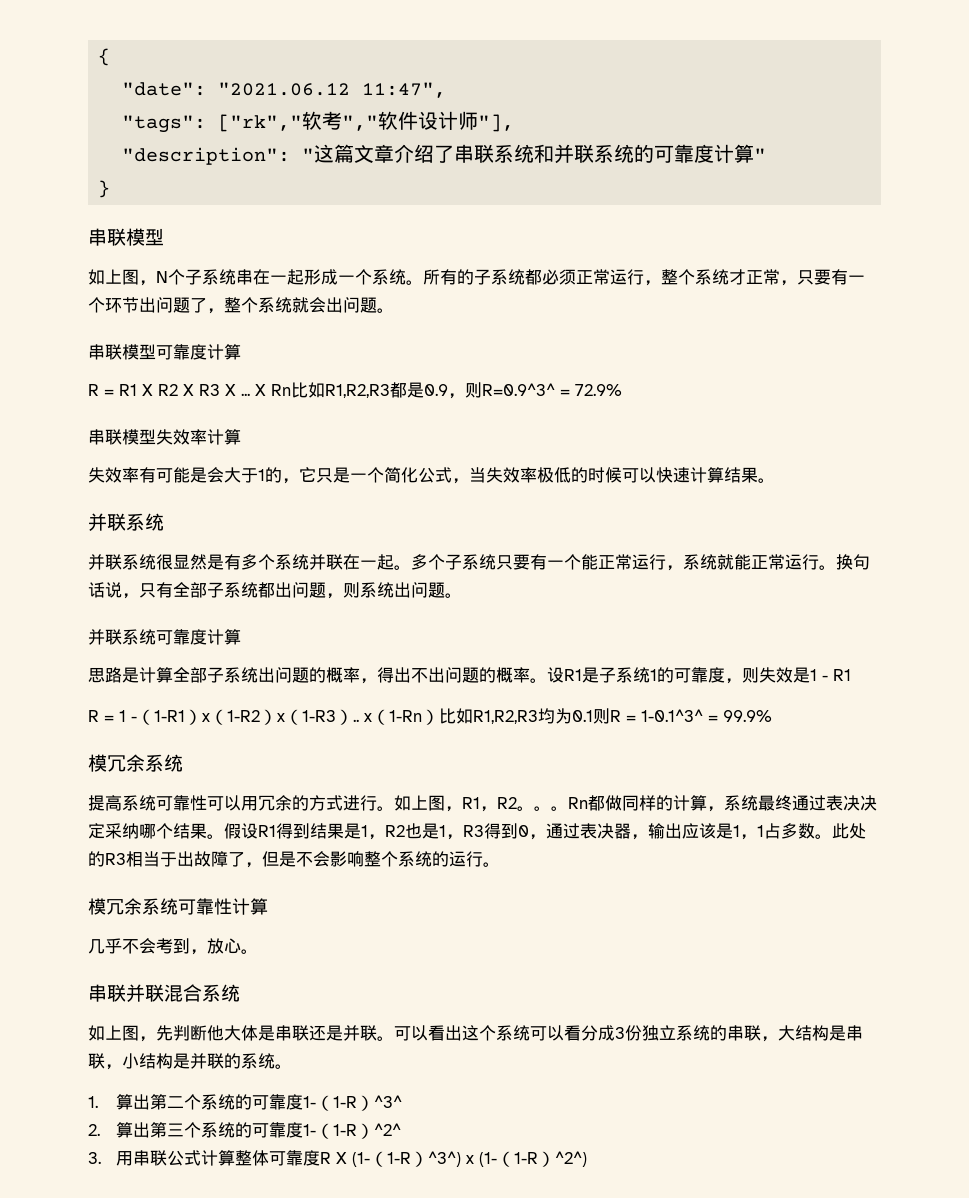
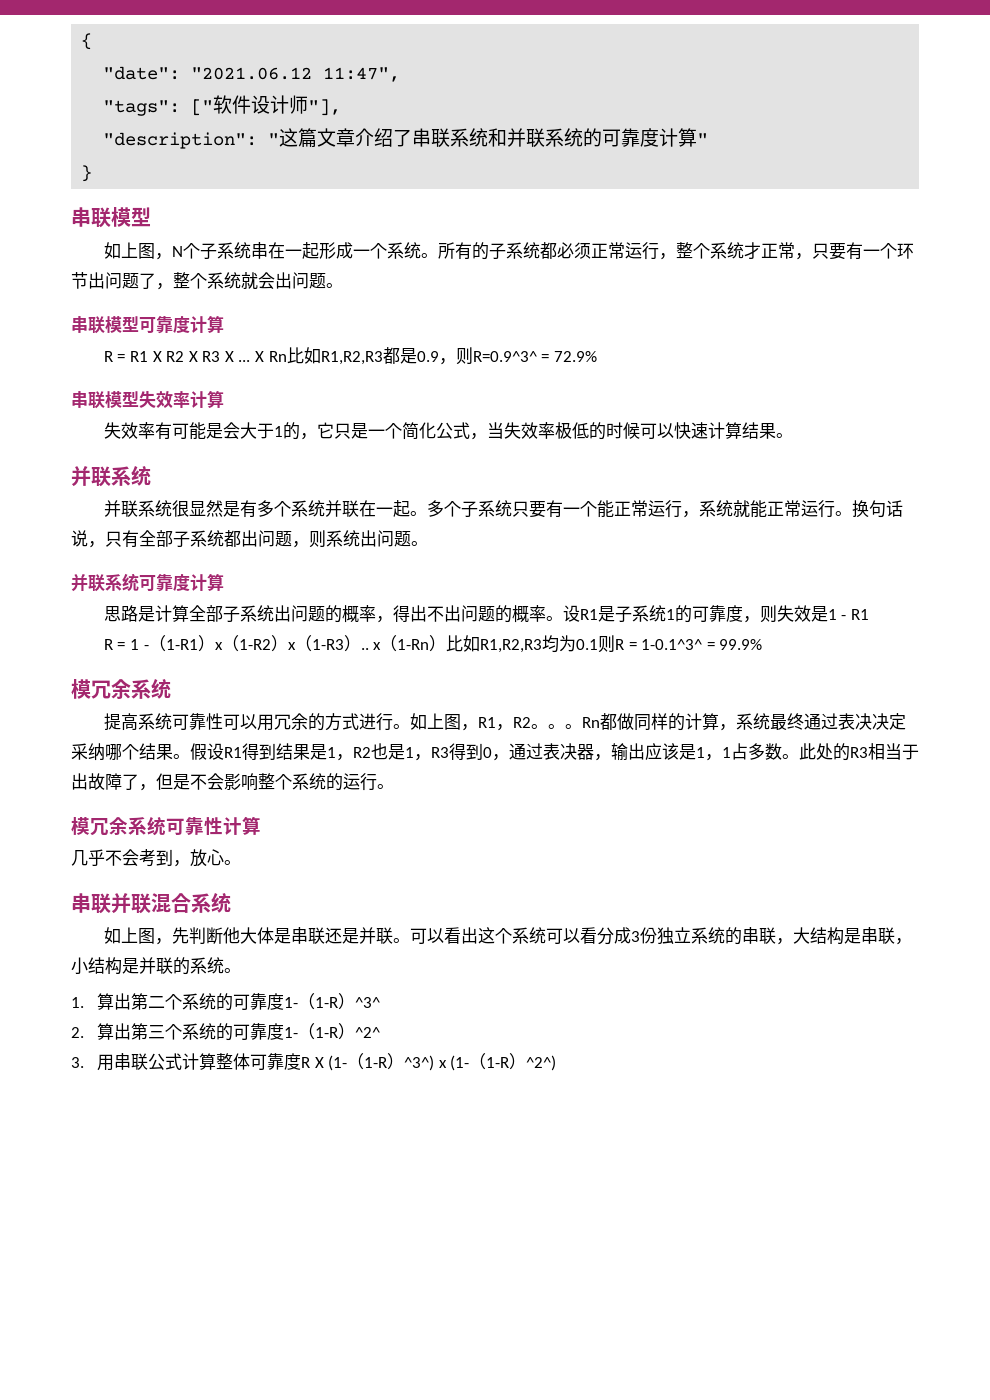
- "tags": ["rk","软考","软件设计师"],
+ "tags": ["软件设计师"],

